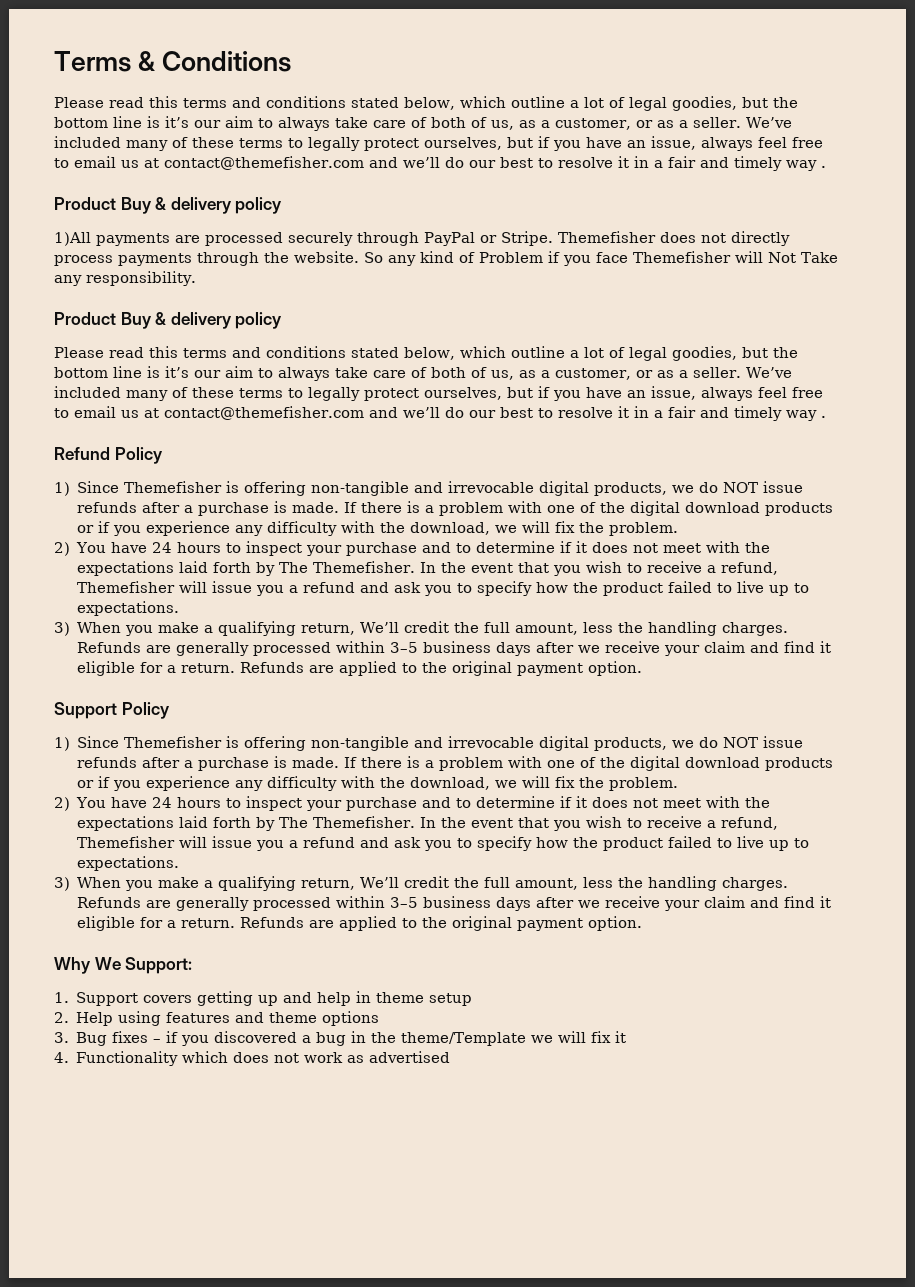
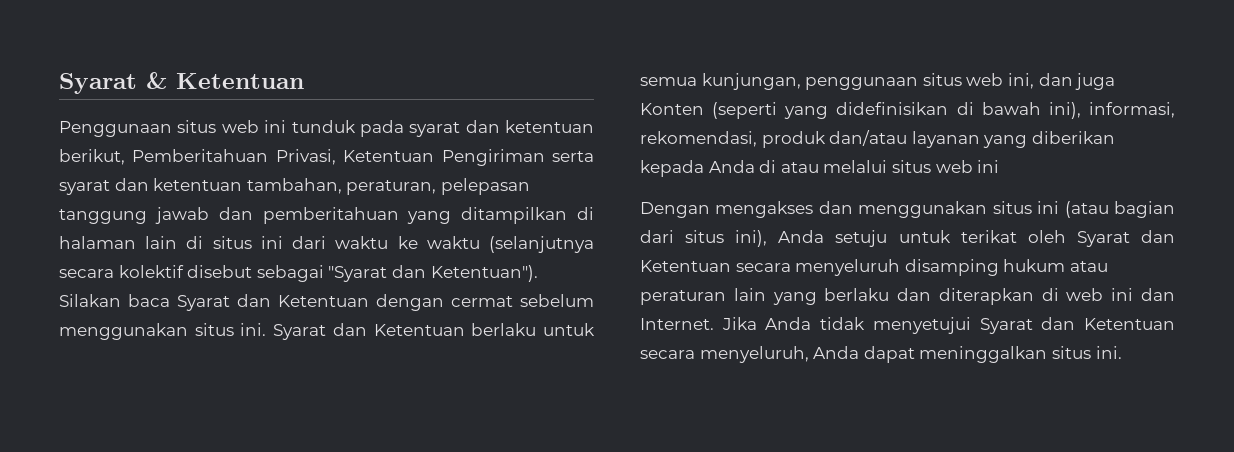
- Terms & Conditions
- Please read this terms and conditions stated below, which outline a lot of legal goodies, but the bottom line is it’s our aim to always take care of both of us, as a customer, or as a seller. We’ve included many of these terms to legally protect ourselves, but if you have an issue, always feel free to email us at contact@themefisher.com and we’ll do our best to resolve it in a fair and timely way .
- Product Buy & delivery policy
- 1)All payments are processed securely through PayPal or Stripe. Themefisher does not directly process payments through the website. So any kind of Problem if you face Themefisher will Not Take any responsibility.
- Product Buy & delivery policy
- Please read this terms and conditions stated below, which outline a lot of legal goodies, but the bottom line is it’s our aim to always take care of both of us, as a customer, or as a seller. We’ve included many of these terms to legally protect ourselves, but if you have an issue, always feel free to email us at contact@themefisher.com and we’ll do our best to resolve it in a fair and timely way .
- Refund Policy
- 1) Since Themefisher is offering non-tangible and irrevocable digital products, we do NOT issue refunds after a purchase is made. If there is a problem with one of the digital download products or if you experience any difficulty with the download, we will fix the problem.
- 2) You have 24 hours to inspect your purchase and to determine if it does not meet with the expectations laid forth by The Themefisher. In the event that you wish to receive a refund, Themefisher will issue you a refund and ask you to specify how the product failed to live up to expectations.
- 3) When you make a qualifying return, We’ll credit the full amount, less the handling charges. Refunds are generally processed within 3–5 business days after we receive your claim and find it eligible for a return. Refunds are applied to the original payment option.
- Support Policy
- 1) Since Themefisher is offering non-tangible and irrevocable digital products, we do NOT issue refunds after a purchase is made. If there is a problem with one of the digital download products or if you experience any difficulty with the download, we will fix the problem.
- 2) You have 24 hours to inspect your purchase and to determine if it does not meet with the expectations laid forth by The Themefisher. In the event that you wish to receive a refund, Themefisher will issue you a refund and ask you to specify how the product failed to live up to expectations.
- 3) When you make a qualifying return, We’ll credit the full amount, less the handling charges. Refunds are generally processed within 3–5 business days after we receive your claim and find it eligible for a return. Refunds are applied to the original payment option.
- Why We Support:
- 1. Support covers getting up and help in theme setup
- 2. Help using features and theme options
- 3. Bug fixes – if you discovered a bug in the theme/Template we will fix it
- 4. Functionality which does not work as advertised
+ Syarat & Ketentuan
+ Penggunaan situs web ini tunduk pada syarat dan ketentuan berikut, Pemberitahuan Privasi, Ketentuan Pengiriman serta syarat dan ketentuan tambahan, peraturan, pelepasan tanggung jawab dan pemberitahuan yang ditampilkan di halaman lain di situs ini dari waktu ke waktu (selanjutnya secara kolektif disebut sebagai "Syarat dan Ketentuan"). Silakan baca Syarat dan Ketentuan dengan cermat sebelum menggunakan situs ini. Syarat dan Ketentuan berlaku untuk semua kunjungan, penggunaan situs web ini, dan juga Konten (seperti yang didefinisikan di bawah ini), informasi, rekomendasi, produk dan/atau layanan yang diberikan kepada Anda di atau melalui situs web ini
+ Dengan mengakses dan menggunakan situs ini (atau bagian dari situs ini), Anda setuju untuk terikat oleh Syarat dan Ketentuan secara menyeluruh disamping hukum atau peraturan lain yang berlaku dan diterapkan di web ini dan Internet. Jika Anda tidak menyetujui Syarat dan Ketentuan secara menyeluruh, Anda dapat meninggalkan situs ini.

